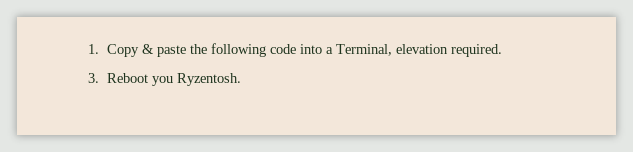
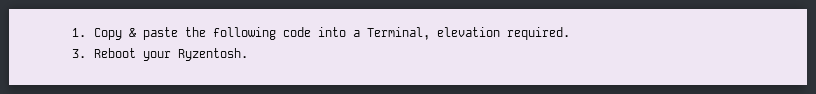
- 3. Reboot you Ryzentosh.
+ 3. Reboot your Ryzentosh.

